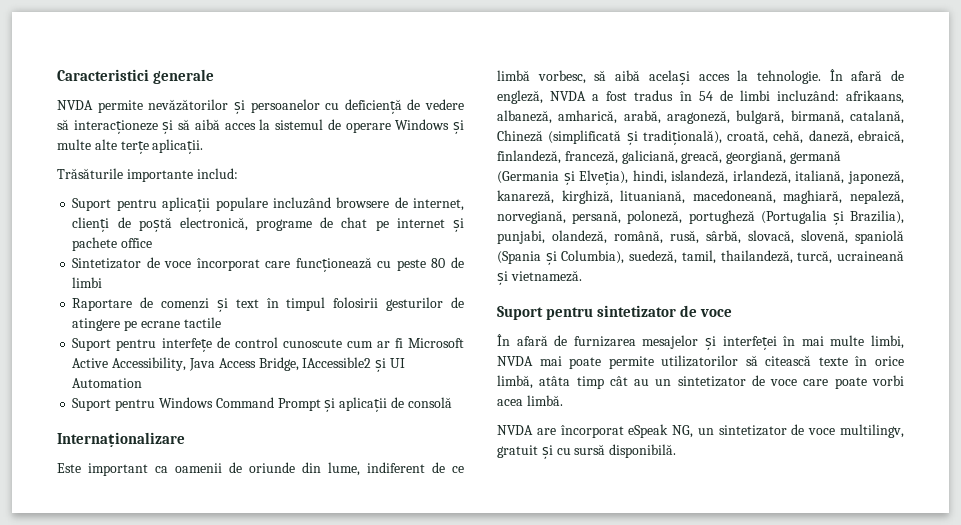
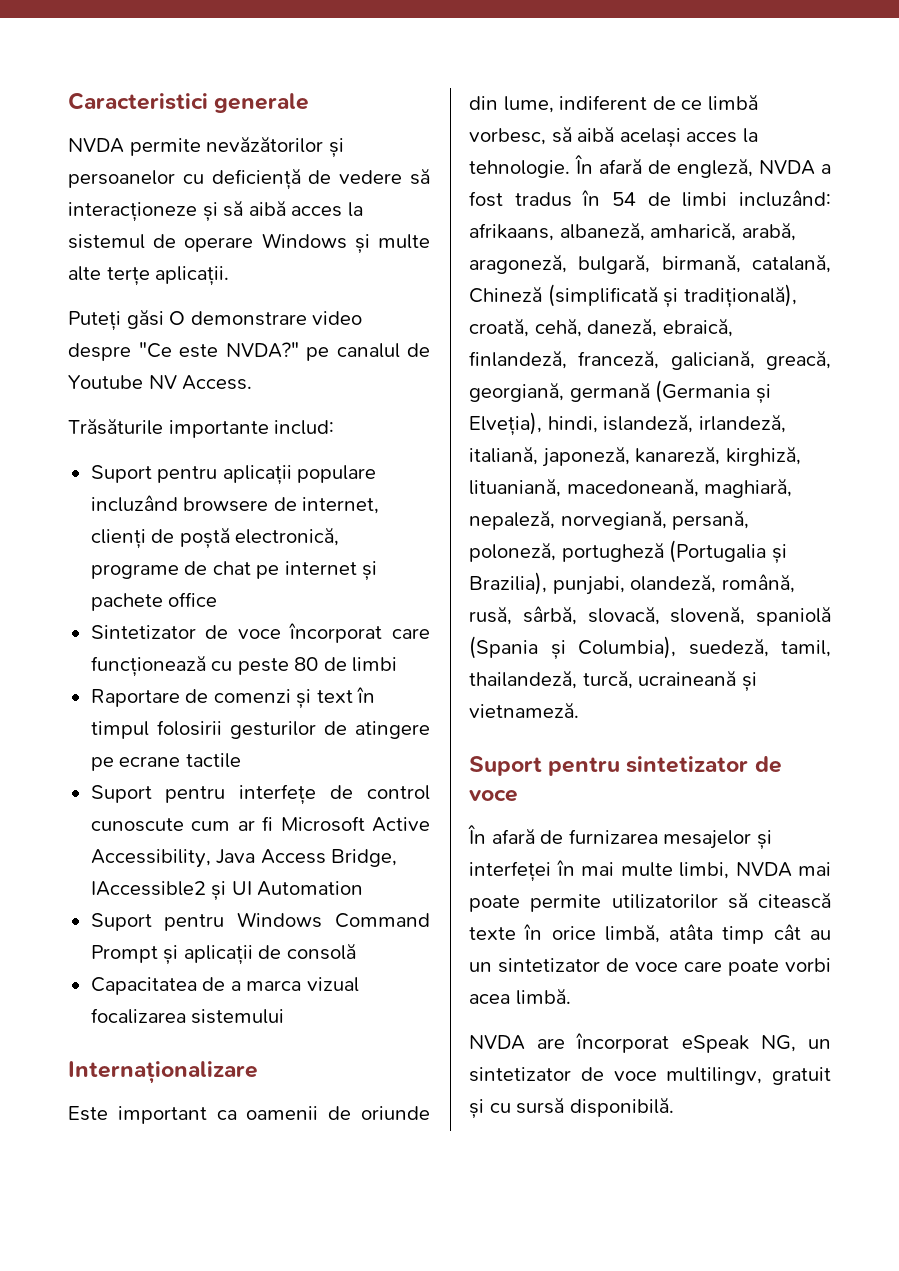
+ Puteți găsi O demonstrare video despre "Ce este NVDA?" pe canalul de Youtube NV Access.
+ Capacitatea de a marca vizual focalizarea sistemului

